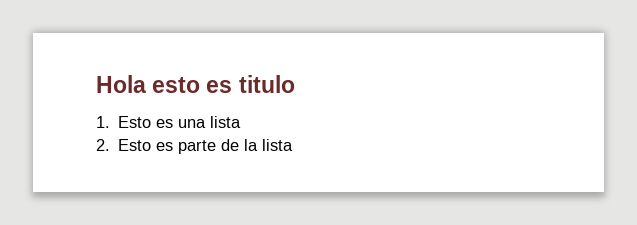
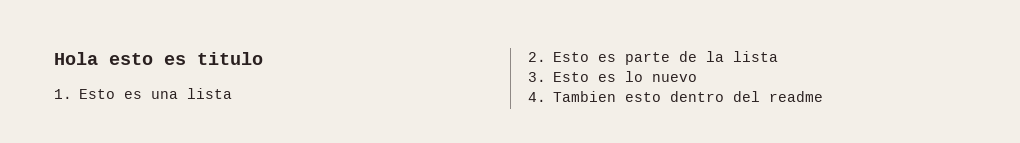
+ 3. Esto es lo nuevo
+ 4. Tambien esto dentro del readme

